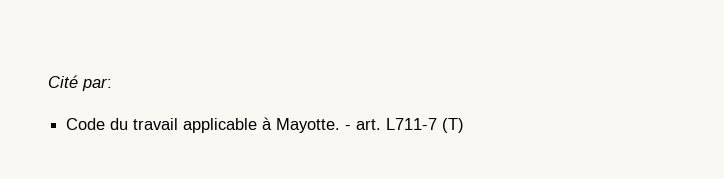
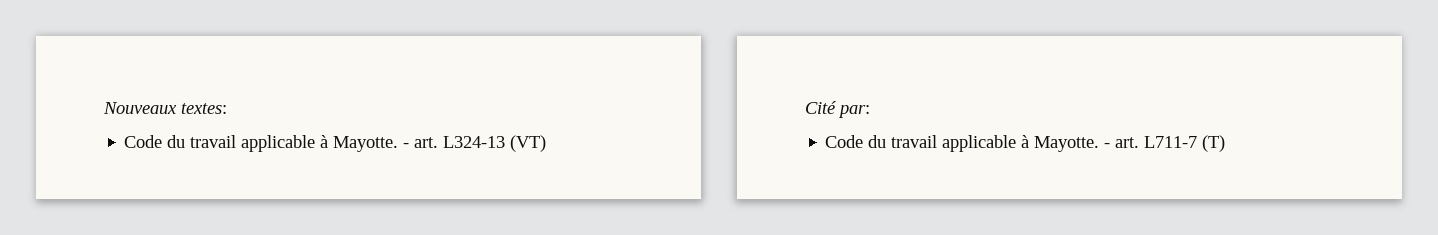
+ Nouveaux textes:
+ Code du travail applicable à Mayotte. - art. L324-13 (VT)

